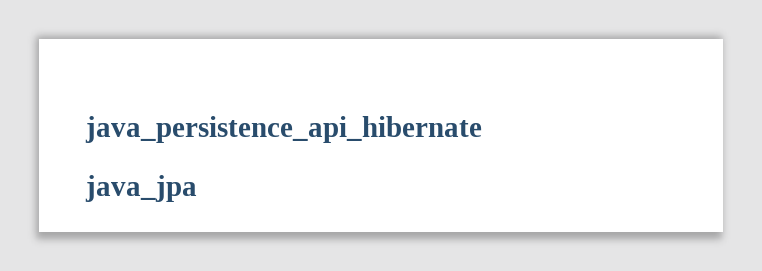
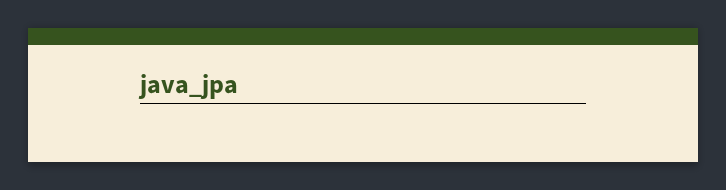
- java_persistence_api_hibernate

